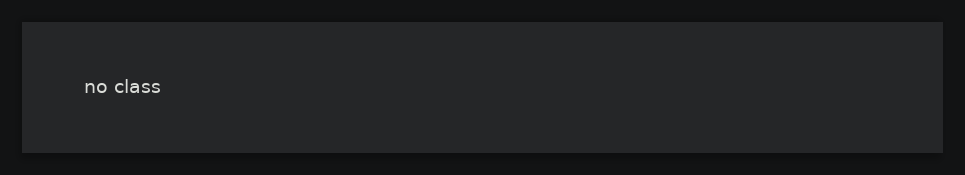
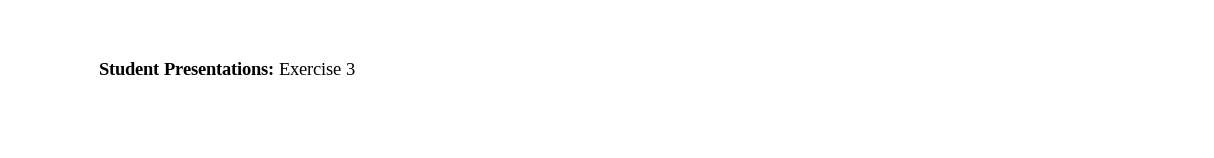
- no class
+ Student Presentations: Exercise 3

